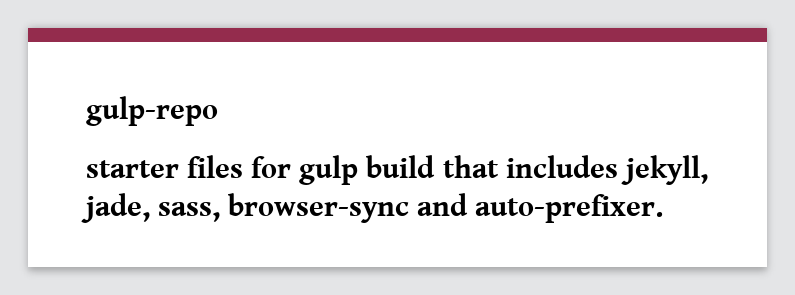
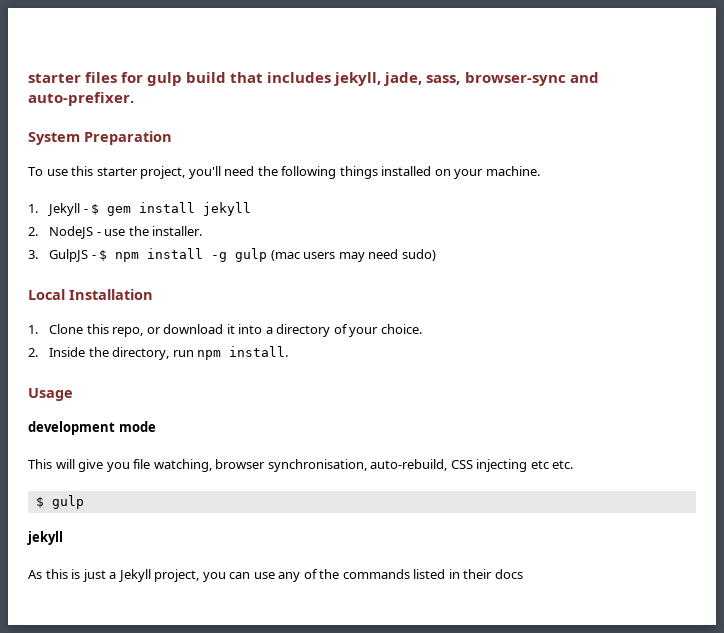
- gulp-repo
+ System Preparation
+ To use this starter project, you'll need the following things installed on your machine.
+ 1. Jekyll - $ gem install jekyll
+ 2. NodeJS - use the installer.
+ 3. GulpJS - $ npm install -g gulp (mac users may need sudo)
+ Local Installation
+ 1. Clone this repo, or download it into a directory of your choice.
+ 2. Inside the directory, run npm install.
+ Usage
+ development mode
+ This will give you file watching, browser synchronisation, auto-rebuild, CSS injecting etc etc.
+ $ gulp
+ jekyll
+ As this is just a Jekyll project, you can use any of the commands listed in their docs

